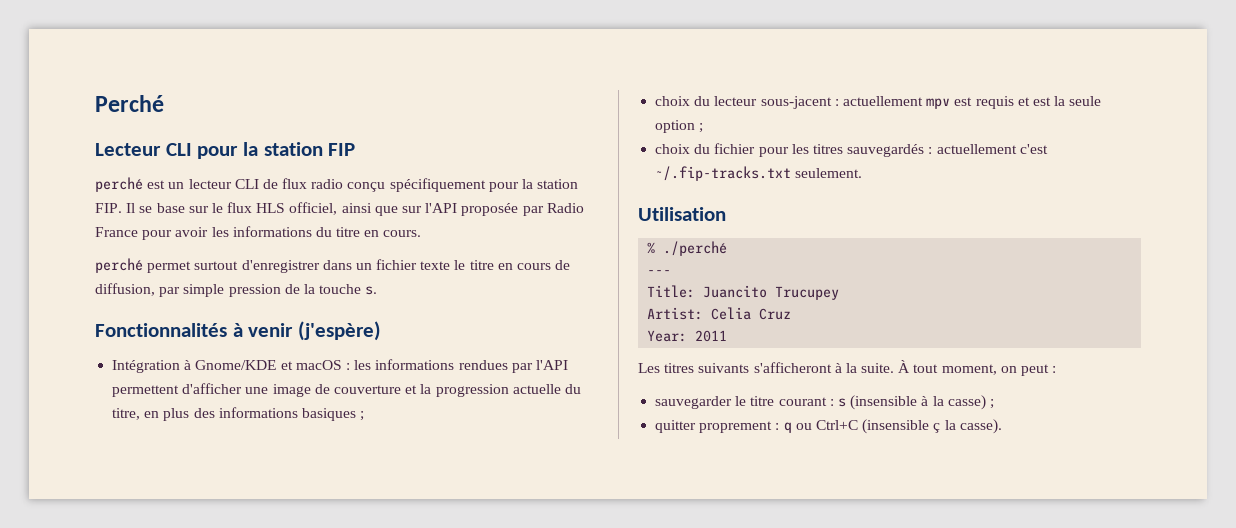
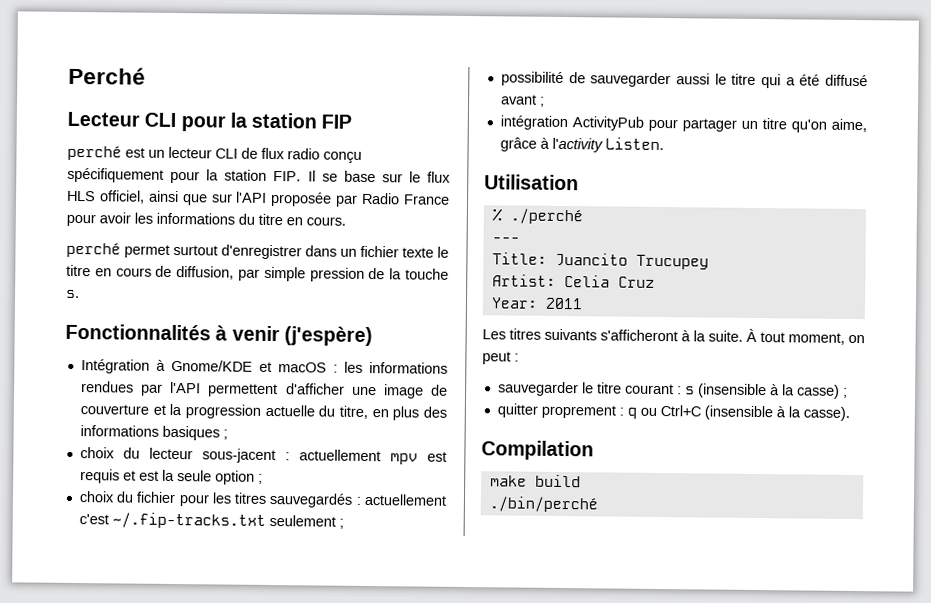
- choix du fichier pour les titres sauvegardés : actuellement c'est ~/.fip-tracks.txt seulement.
+ choix du fichier pour les titres sauvegardés : actuellement c'est ~/.fip-tracks.txt seulement ;
+ possibilité de sauvegarder aussi le titre qui a été diffusé avant ;
+ intégration ActivityPub pour partager un titre qu'on aime, grâce à l'activity Listen.
- quitter proprement : q ou Ctrl+C (insensible ç la casse).
+ quitter proprement : q ou Ctrl+C (insensible à la casse).
+ Compilation
+ make build
+ ./bin/perché

